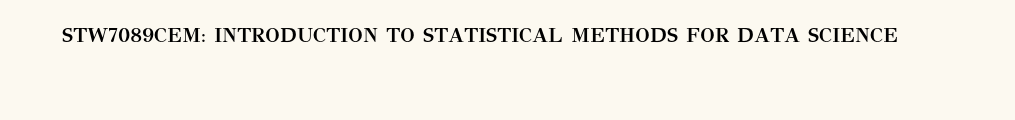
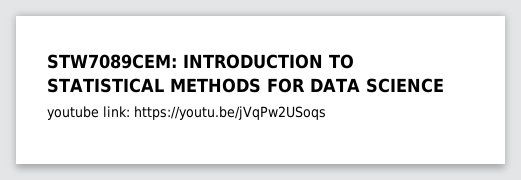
+ youtube link: https://youtu.be/jVqPw2USoqs

